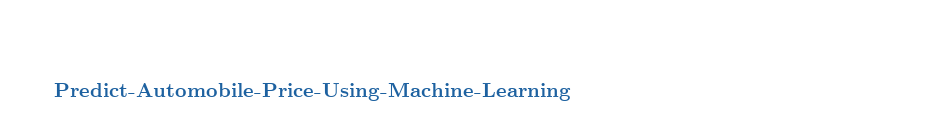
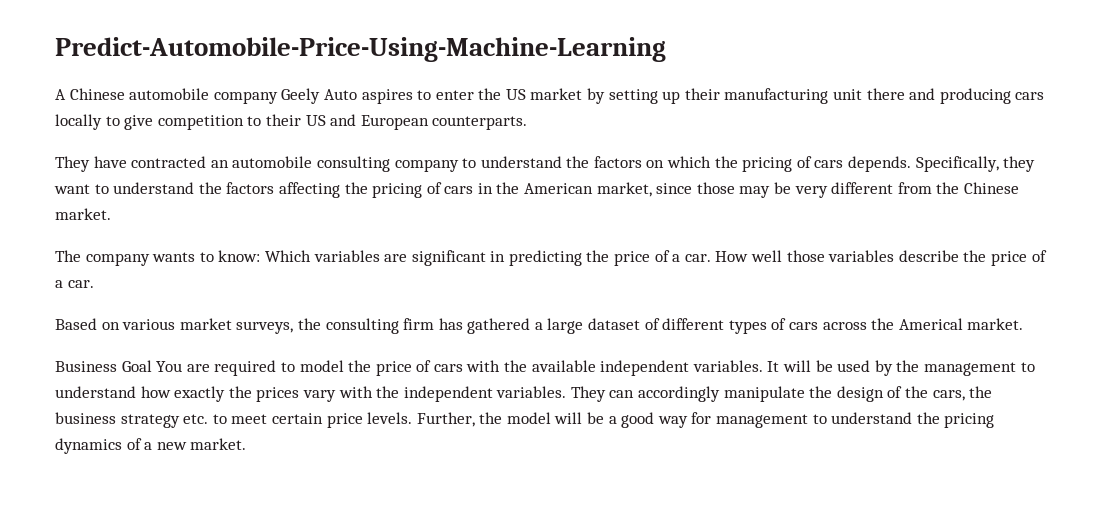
+ A Chinese automobile company Geely Auto aspires to enter the US market by setting up their manufacturing unit there and producing cars locally to give competition to their US and European counterparts.
+ They have contracted an automobile consulting company to understand the factors on which the pricing of cars depends. Specifically, they want to understand the factors affecting the pricing of cars in the American market, since those may be very different from the Chinese market.
+ The company wants to know: Which variables are significant in predicting the price of a car. How well those variables describe the price of a car.
+ Based on various market surveys, the consulting firm has gathered a large dataset of different types of cars across the Americal market.
+ Business Goal You are required to model the price of cars with the available independent variables. It will be used by the management to understand how exactly the prices vary with the independent variables. They can accordingly manipulate the design of the cars, the business strategy etc. to meet certain price levels. Further, the model will be a good way for management to understand the pricing dynamics of a new market.

